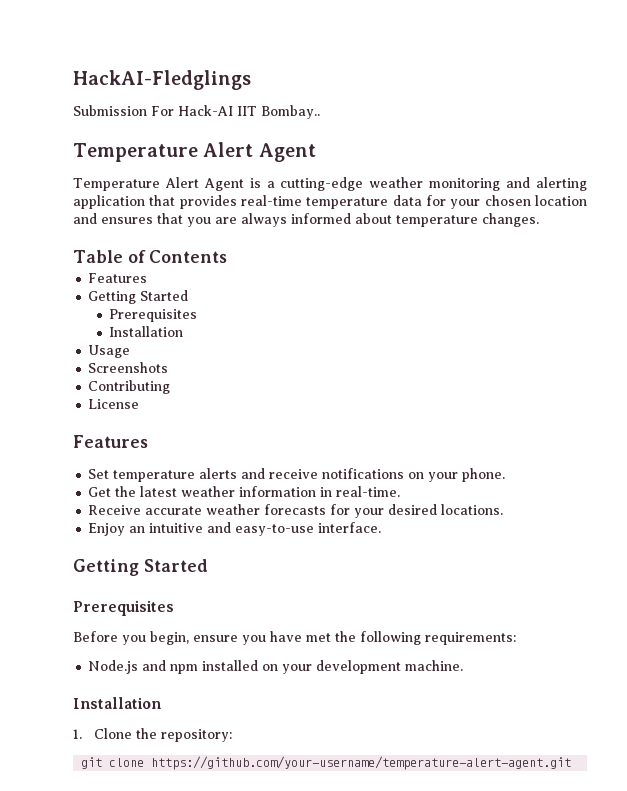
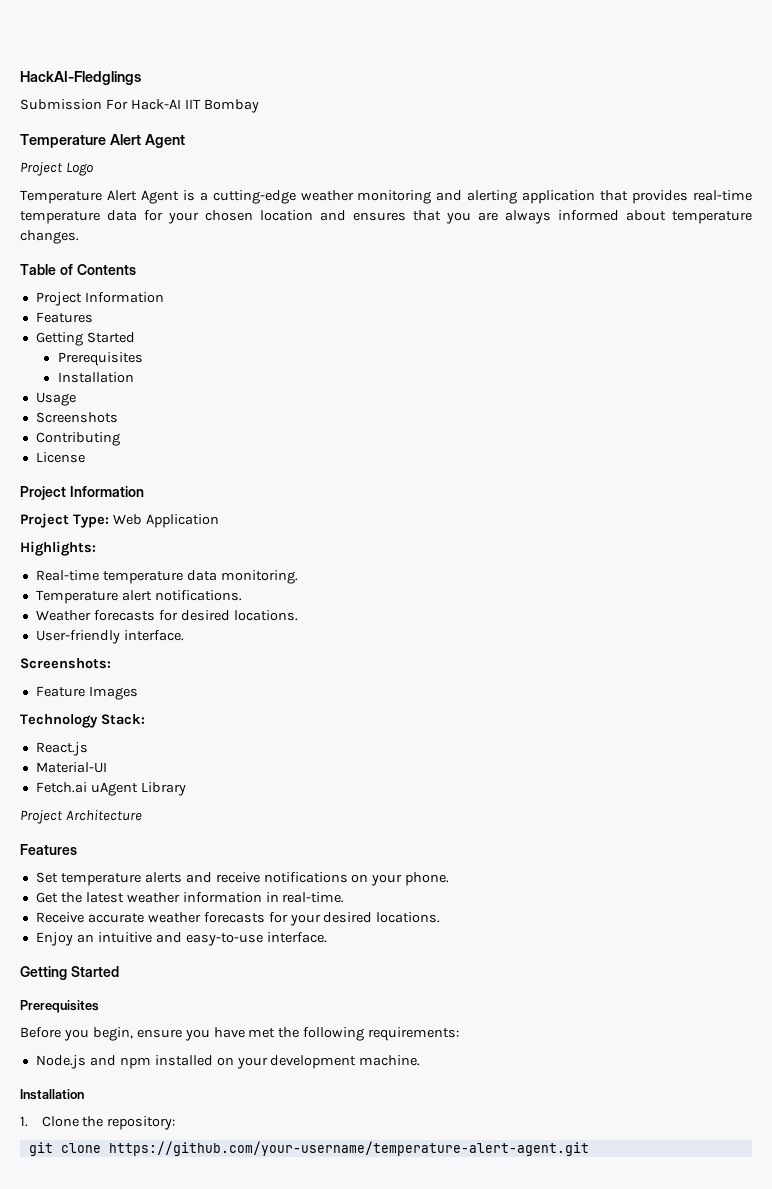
- Submission For Hack-AI IIT Bombay..
+ Submission For Hack-AI IIT Bombay
  Temperature Alert Agent
+ Project Logo
  Table of Contents
+ Project Information
  License
+ Project Information
+ Project Type: Web Application
+ Highlights:
+ Real-time temperature data monitoring.
+ Temperature alert notifications.
+ Weather forecasts for desired locations.
+ User-friendly interface.
+ Screenshots:
+ Feature Images
+ Technology Stack:
+ React.js
+ Material-UI
+ Fetch.ai uAgent Library
+ Project Architecture

